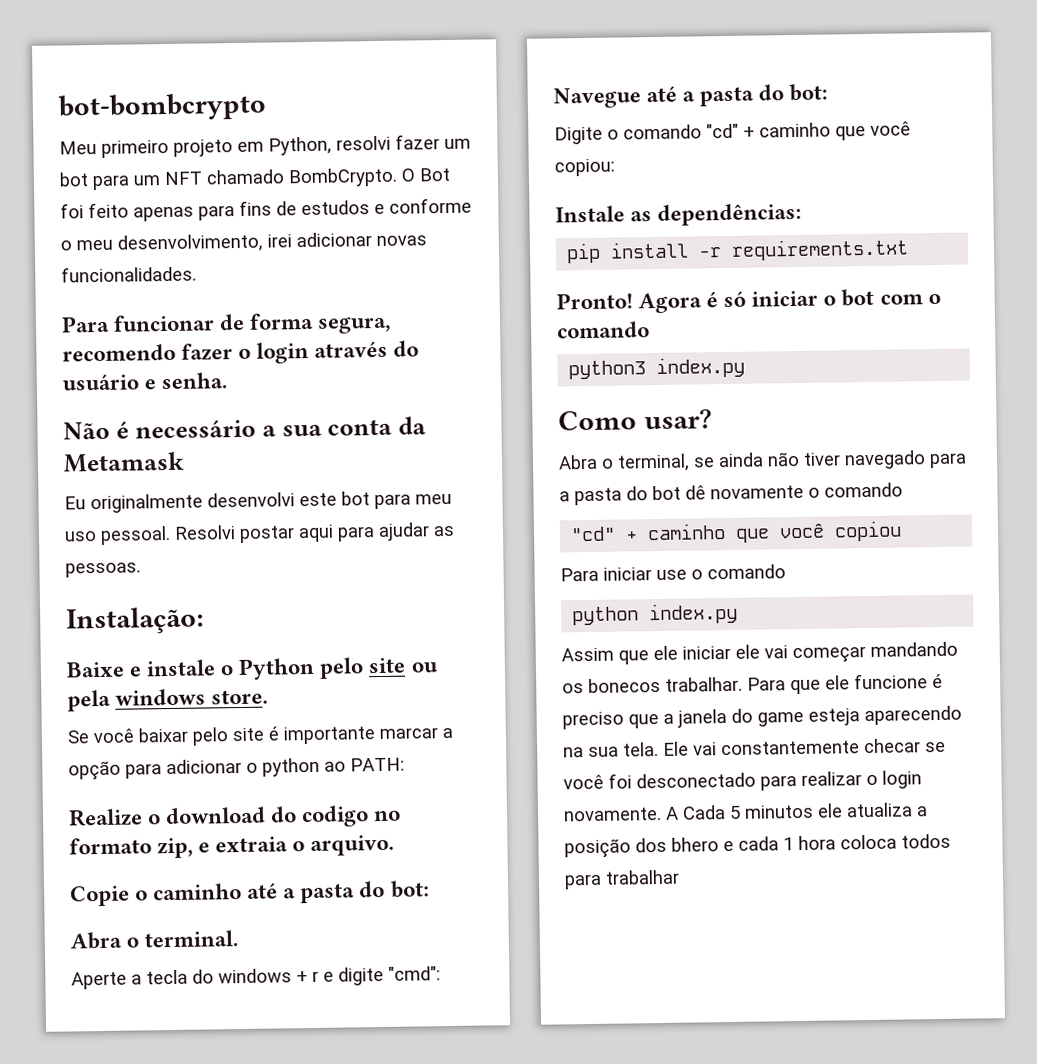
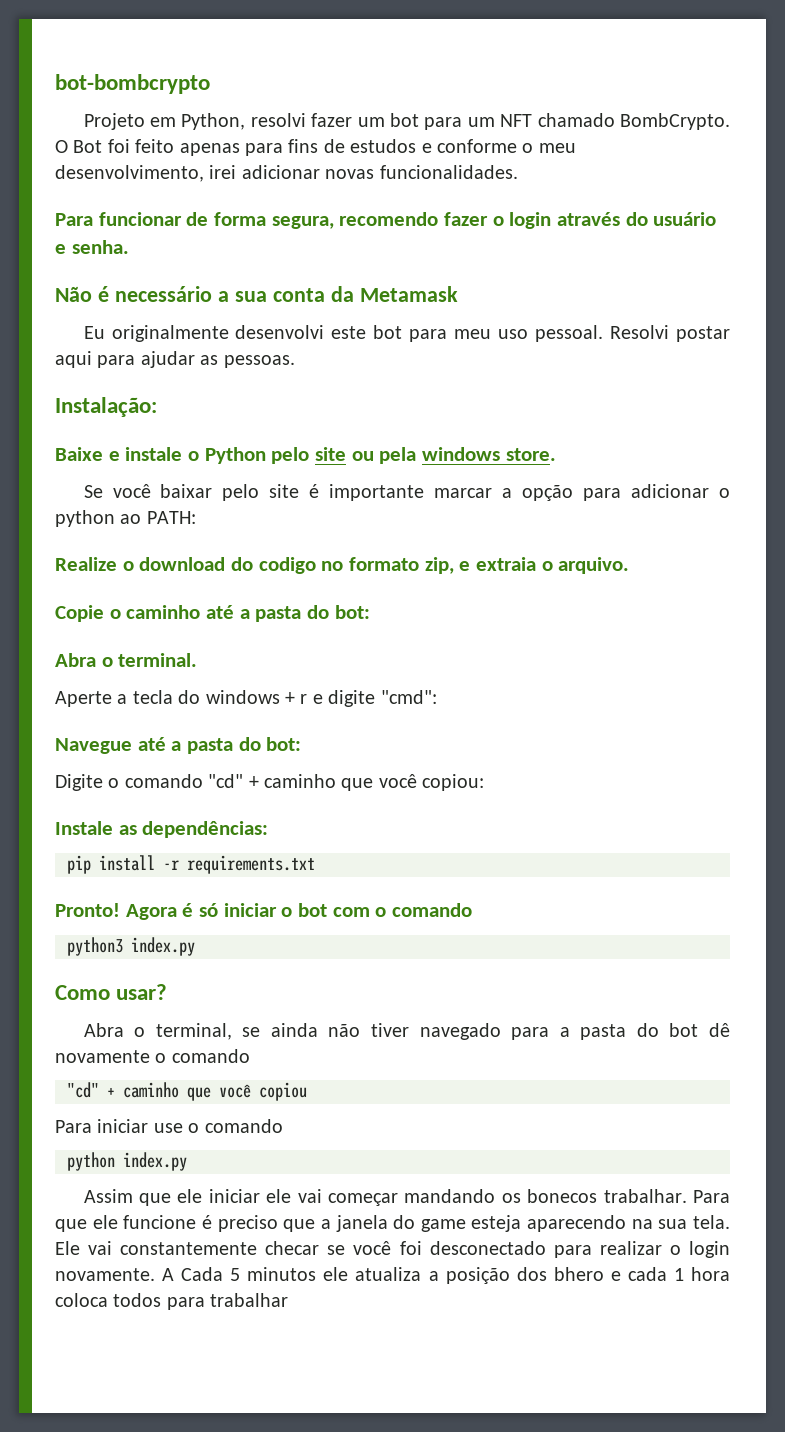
- Meu primeiro projeto em Python, resolvi fazer um bot para um NFT chamado BombCrypto.
+ Projeto em Python, resolvi fazer um bot para um NFT chamado BombCrypto.

